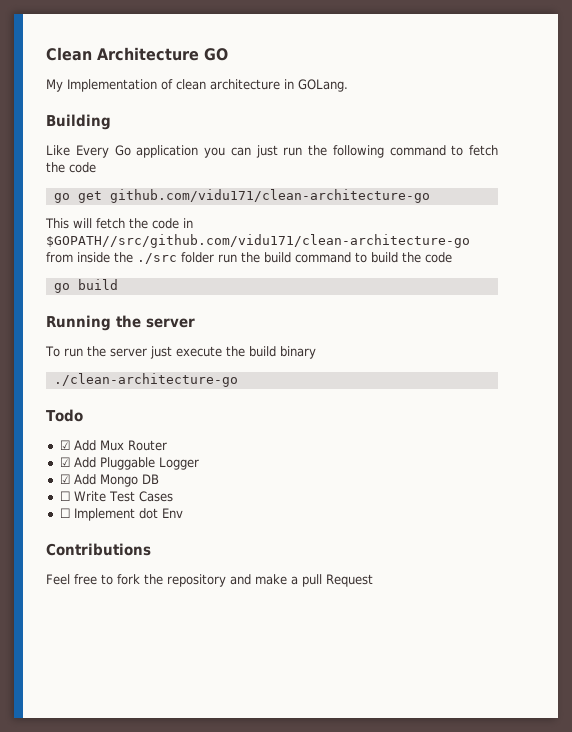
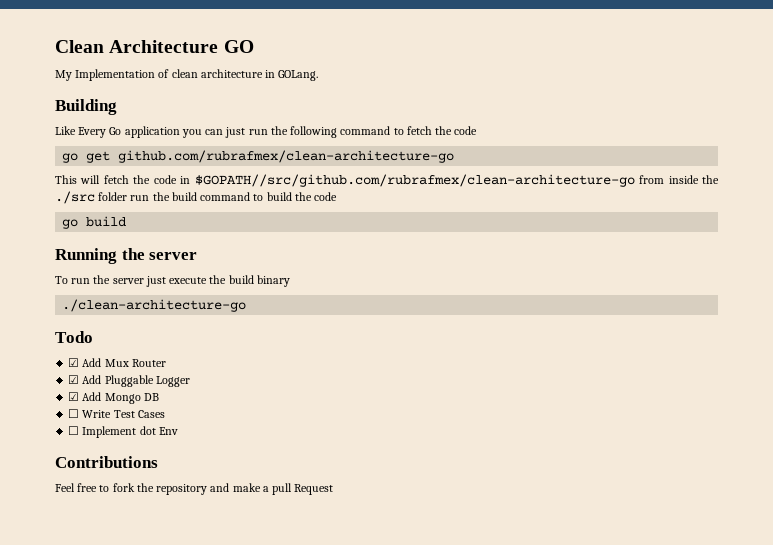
- go get github.com/vidu171/clean-architecture-go
+ go get github.com/rubrafmex/clean-architecture-go
- This will fetch the code in $GOPATH//src/github.com/vidu171/clean-architecture-go from inside the ./src folder run the build command to build the code
+ This will fetch the code in $GOPATH//src/github.com/rubrafmex/clean-architecture-go from inside the ./src folder run the build command to build the code

